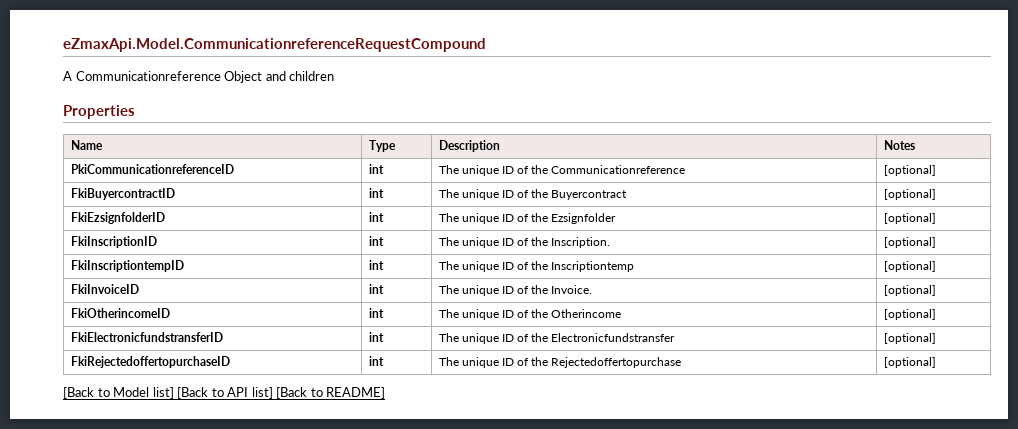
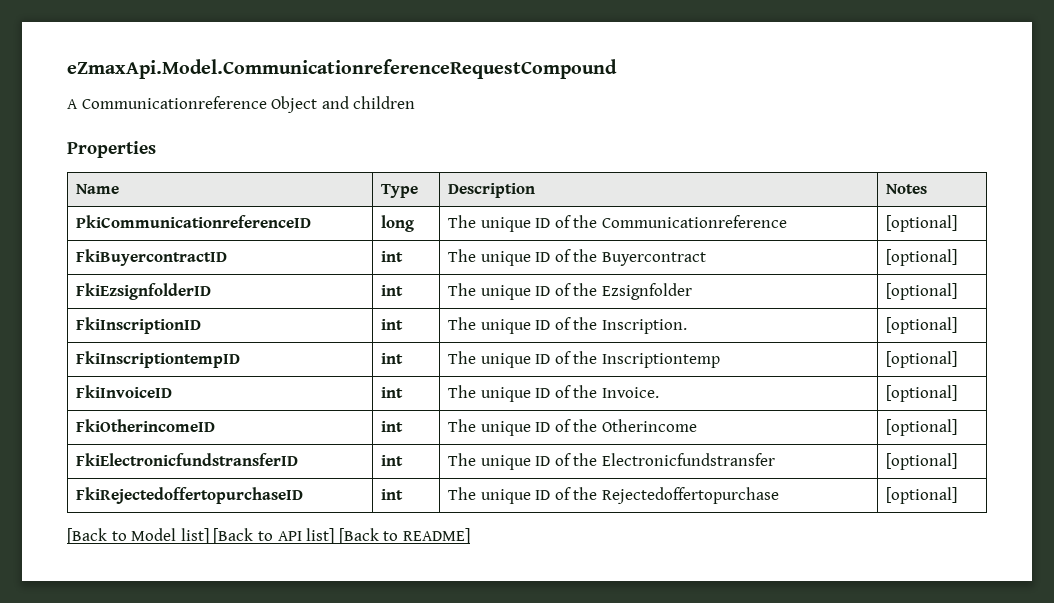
- PkiCommunicationreferenceID | int | The unique ID of the Communicationreference | [optional]
+ PkiCommunicationreferenceID | long | The unique ID of the Communicationreference | [optional]

